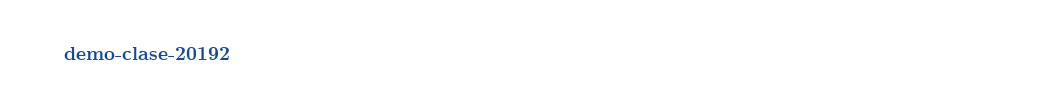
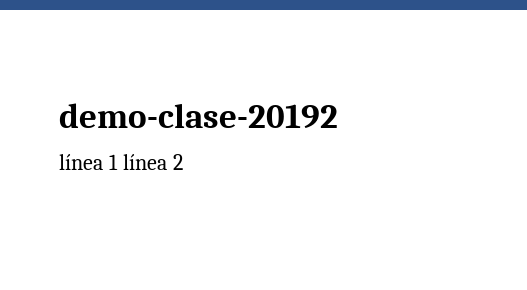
+ línea 1 línea 2

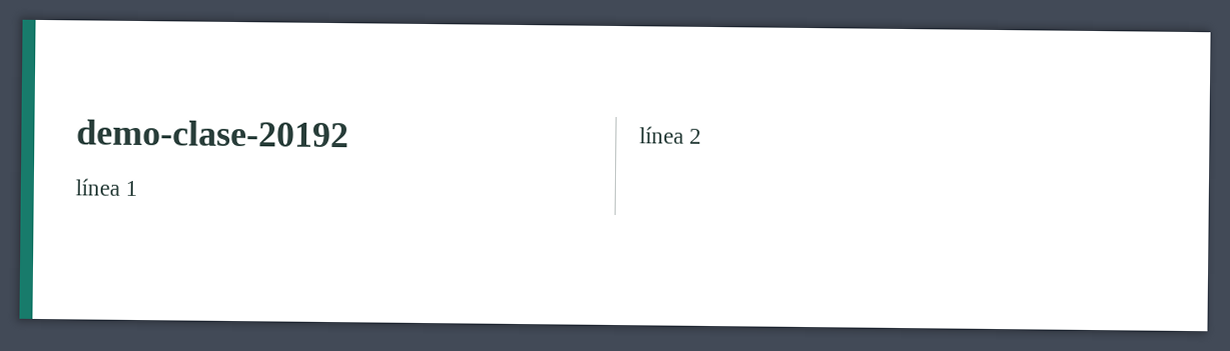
- línea 1 línea 2
+ línea 1
+ línea 2

